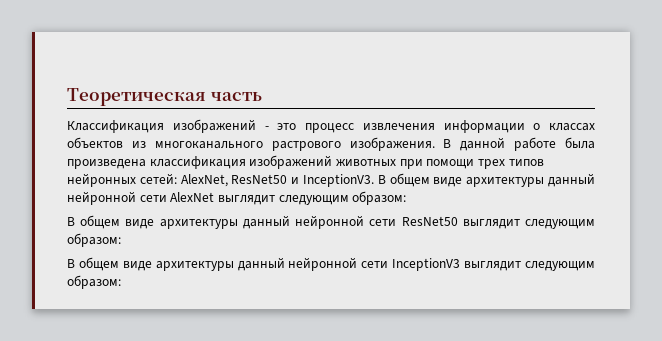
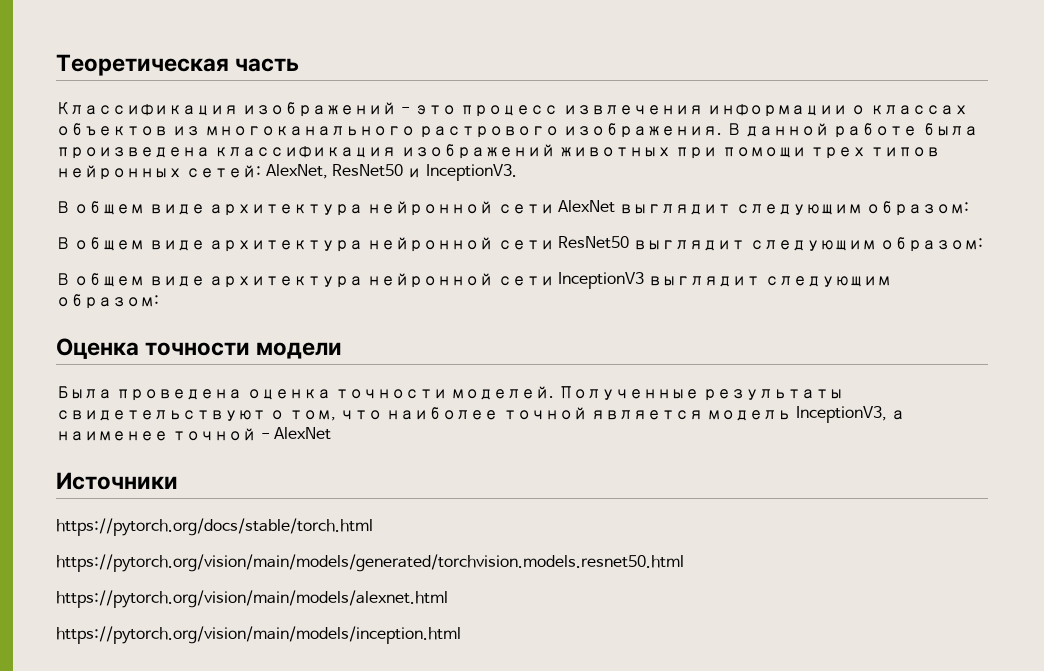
- В данной работе была произведена классификация изображений животных при помощи трех типов нейронных сетей: AlexNet, ResNet50 и InceptionV3. В общем виде архитектуры данный нейронной сети AlexNet выглядит следующим образом:
+ В данной работе была произведена классификация изображений животных при помощи трех типов нейронных сетей: AlexNet, ResNet50 и InceptionV3.
+ В общем виде архитектура нейронной сети AlexNet выглядит следующим образом:
- В общем виде архитектуры данный нейронной сети ResNet50 выглядит следующим образом:
+ В общем виде архитектура нейронной сети ResNet50 выглядит следующим образом:
- В общем виде архитектуры данный нейронной сети InceptionV3 выглядит следующим образом:
+ В общем виде архитектура нейронной сети InceptionV3 выглядит следующим образом:
+ Оценка точности модели
+ Была проведена оценка точности моделей. Полученные результаты свидетельствуют о том, что наиболее точной является модель InceptionV3, а наименее точной - AlexNet
+ Источники
+ https://pytorch.org/docs/stable/torch.html
+ https://pytorch.org/vision/main/models/generated/torchvision.models.resnet50.html
+ https://pytorch.org/vision/main/models/alexnet.html
+ https://pytorch.org/vision/main/models/inception.html

